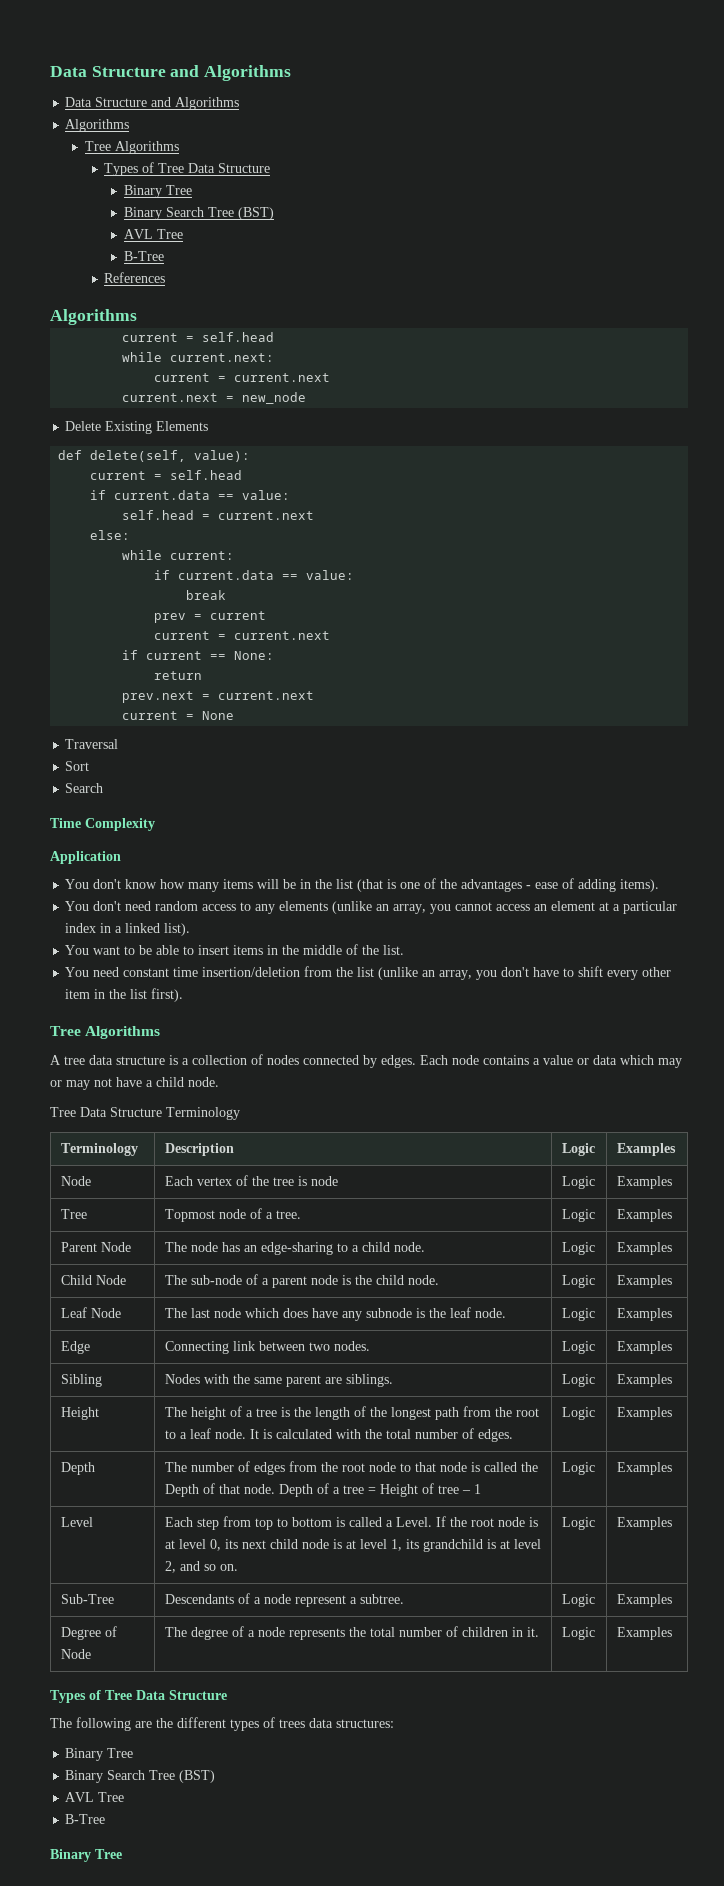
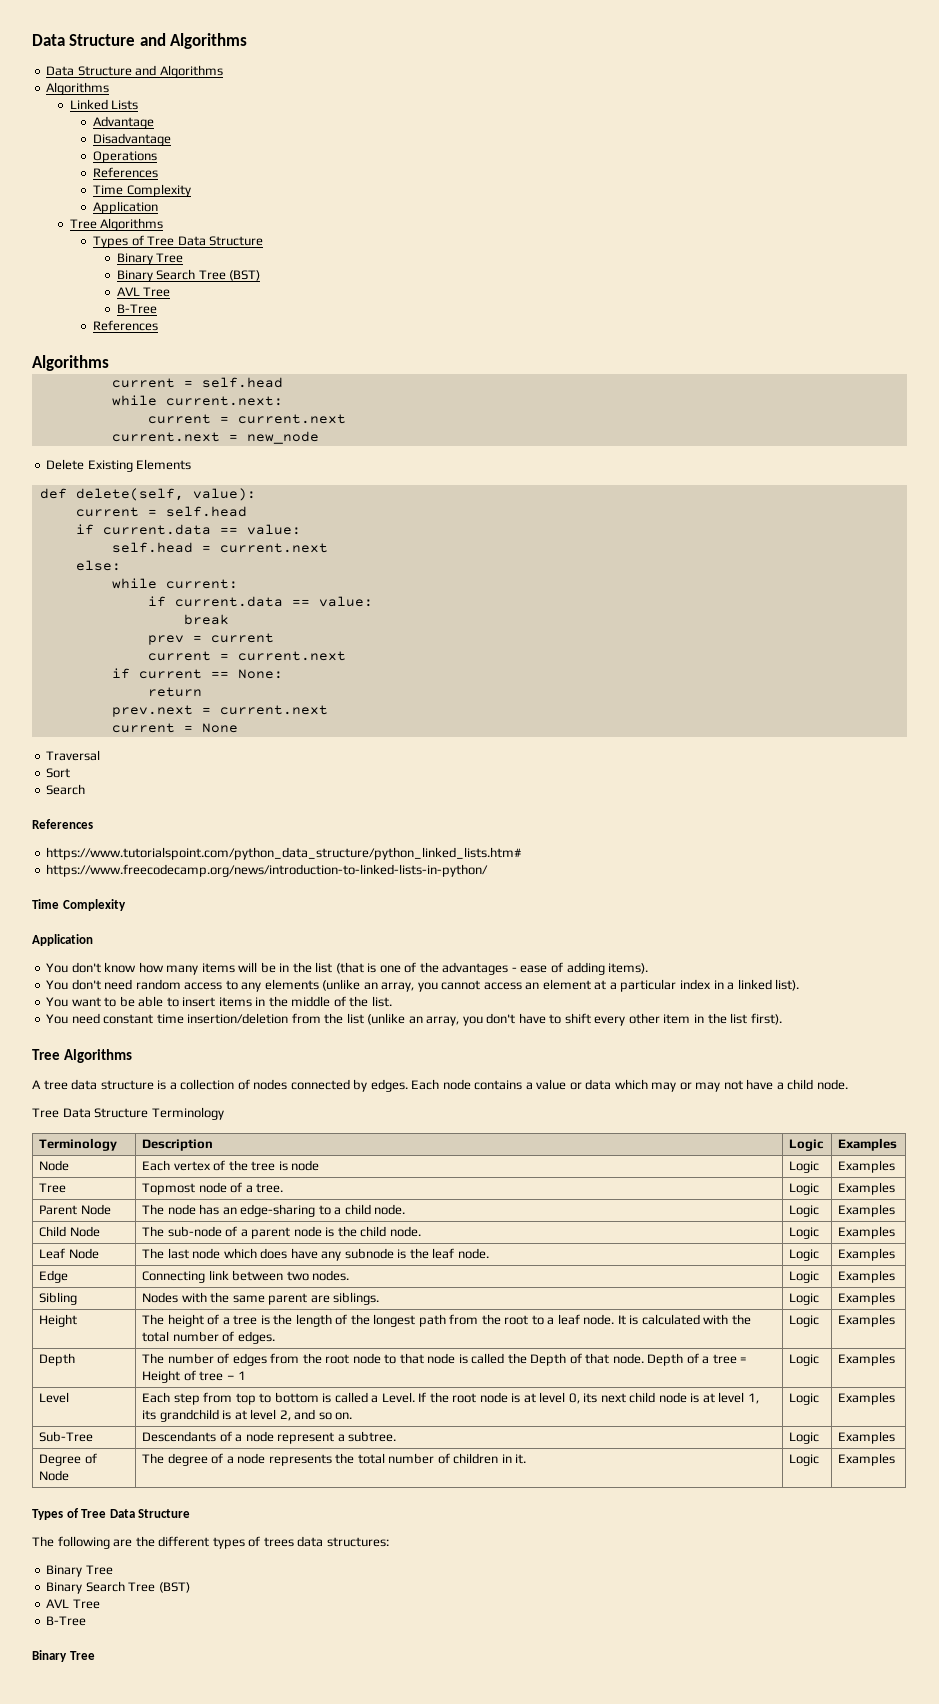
+ Linked Lists
+ Advantage
+ Disadvantage
+ Operations
+ References
+ Time Complexity
+ Application
  Sort
  Search
+ References
+ https://www.tutorialspoint.com/python_data_structure/python_linked_lists.htm#
+ https://www.freecodecamp.org/news/introduction-to-linked-lists-in-python/

